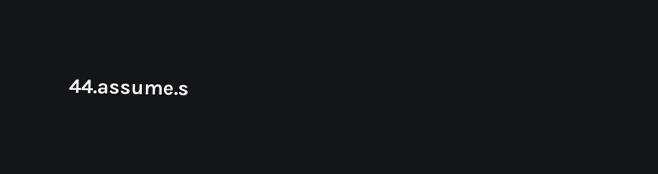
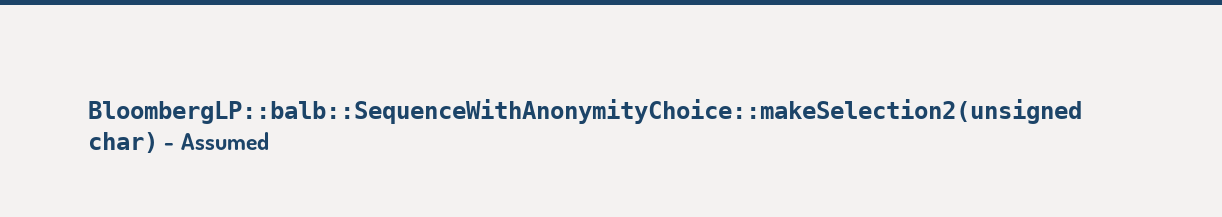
- 44.assume.s
+ BloombergLP::balb::SequenceWithAnonymityChoice::makeSelection2(unsigned char) - Assumed

